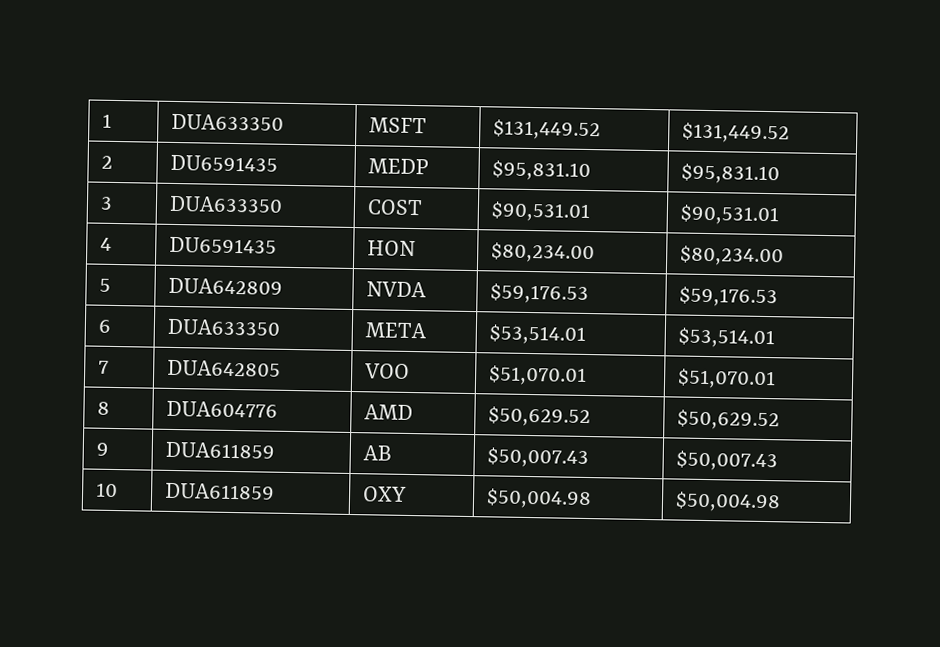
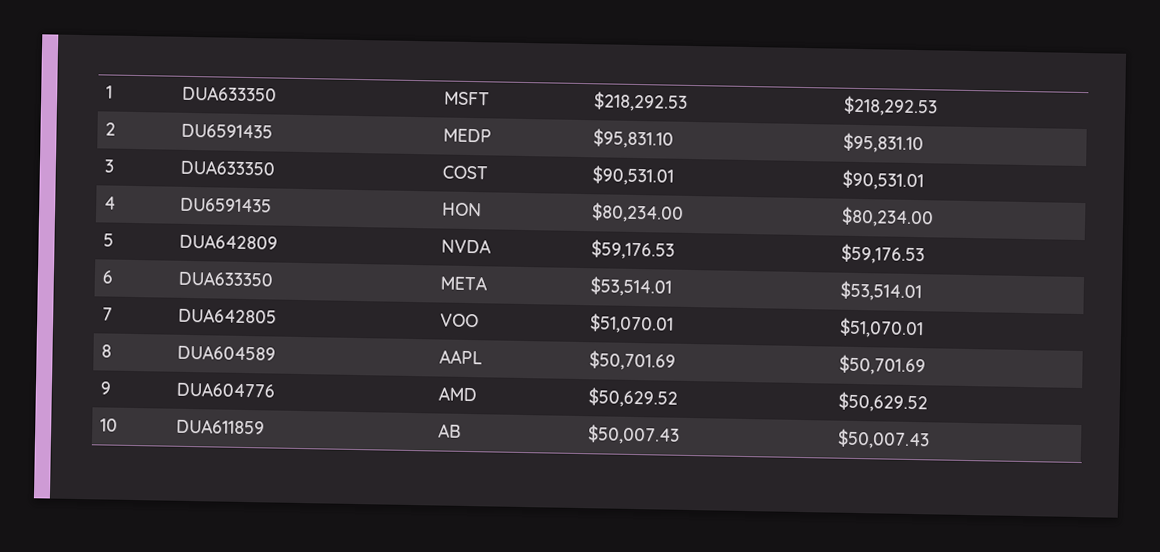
- 1 | DUA633350 | MSFT | $131,449.52 | $131,449.52
+ 1 | DUA633350 | MSFT | $218,292.53 | $218,292.53
- 8 | DUA604776 | AMD | $50,629.52 | $50,629.52
+ 8 | DUA604589 | AAPL | $50,701.69 | $50,701.69
+ 9 | DUA604776 | AMD | $50,629.52 | $50,629.52
- 9 | DUA611859 | AB | $50,007.43 | $50,007.43
+ 10 | DUA611859 | AB | $50,007.43 | $50,007.43
- 10 | DUA611859 | OXY | $50,004.98 | $50,004.98

